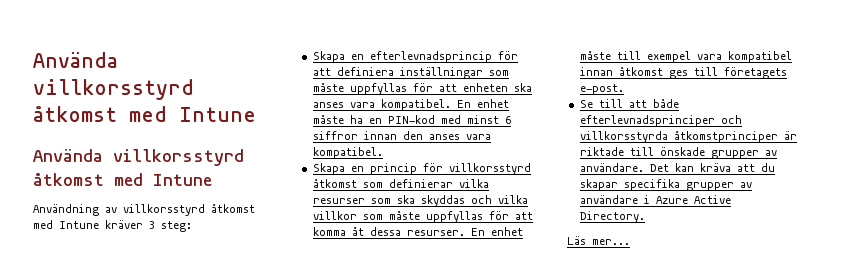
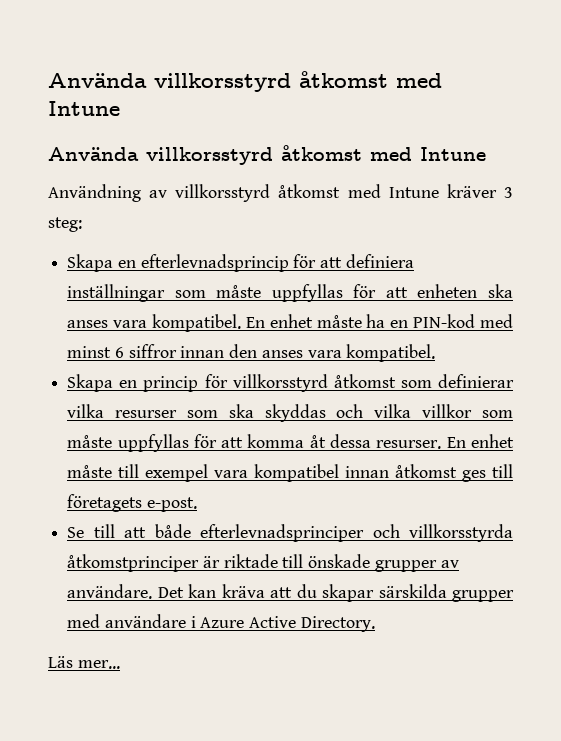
- Det kan kräva att du skapar specifika grupper av användare i Azure Active Directory.
+ Det kan kräva att du skapar särskilda grupper med användare i Azure Active Directory.

